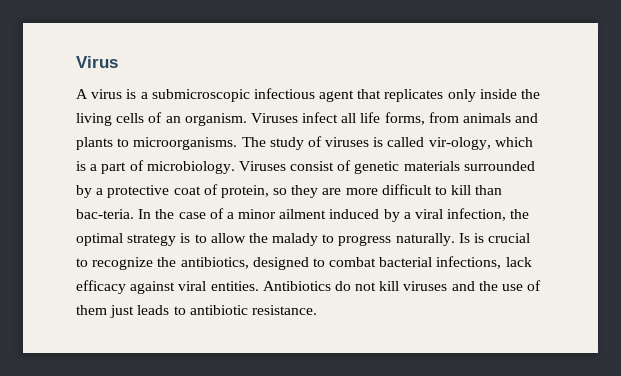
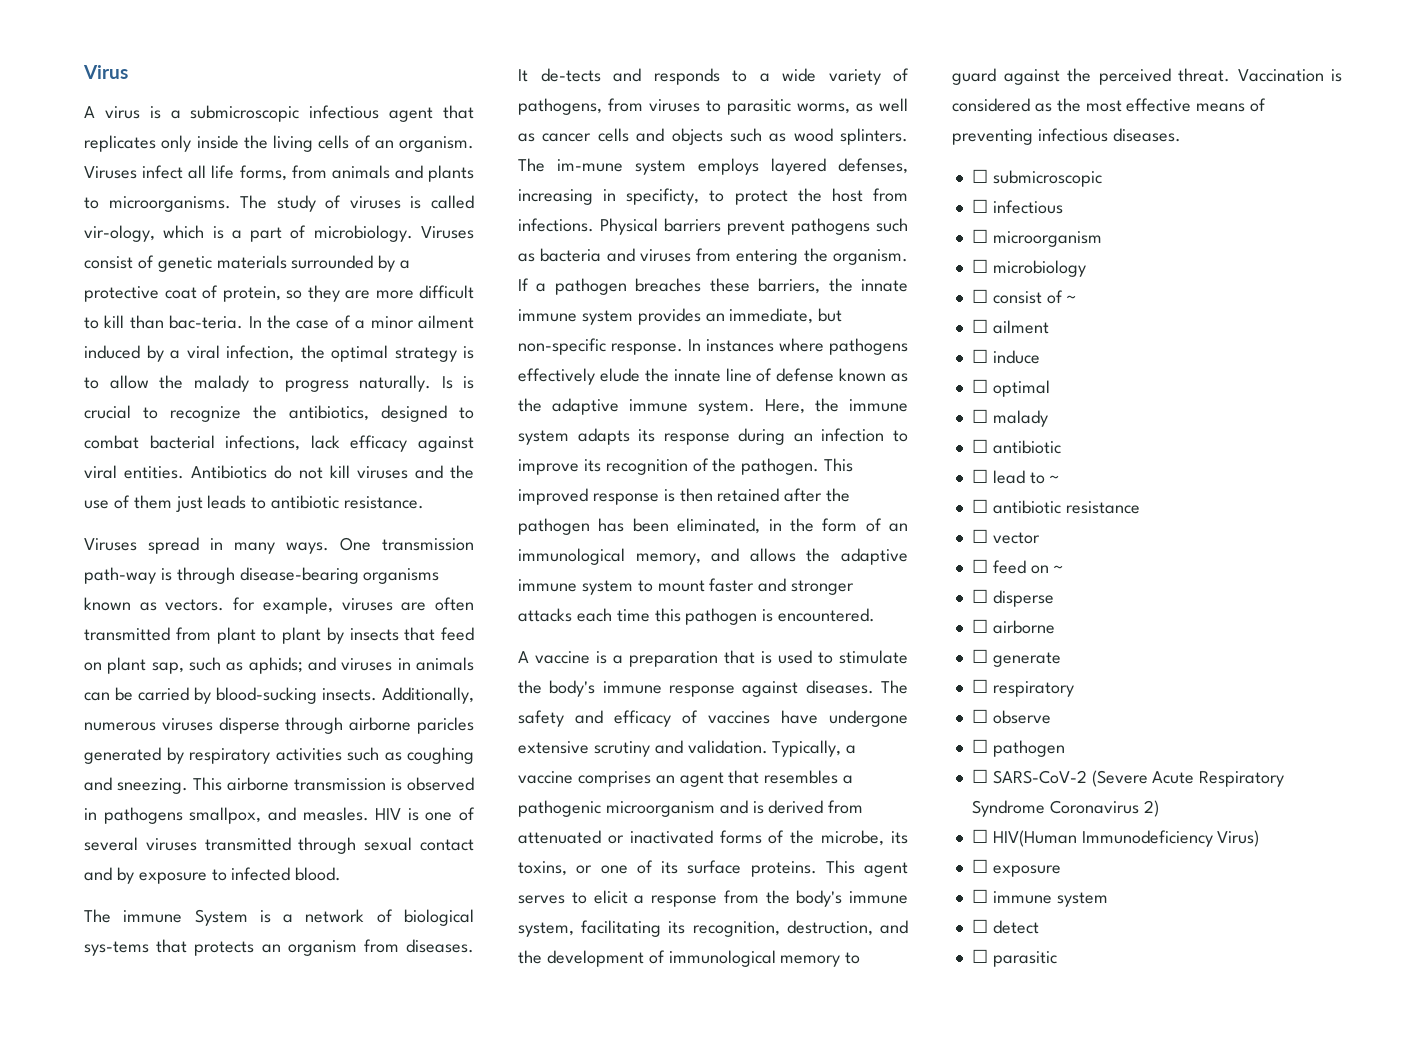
+ Viruses spread in many ways. One transmission path-way is through disease-bearing organisms known as vectors. for example, viruses are often transmitted from plant to plant by insects that feed on plant sap, such as aphids; and viruses in animals can be carried by blood-sucking insects. Additionally, numerous viruses disperse through airborne paricles generated by respiratory activities such as coughing and sneezing. This airborne transmission is observed in pathogens smallpox, and measles. HIV is one of several viruses transmitted through sexual contact and by exposure to infected blood.
+ The immune System is a network of biological sys-tems that protects an organism from diseases. It de-tects and responds to a wide variety of pathogens, from viruses to parasitic worms, as well as cancer cells and objects such as wood splinters. The im-mune system employs layered defenses, increasing in specificty, to protect the host from infections. Physical barriers prevent pathogens such as bacteria and viruses from entering the organism. If a pathogen breaches these barriers, the innate immune system provides an immediate, but non-specific response. In instances where pathogens effectively elude the innate line of defense known as the adaptive immune system. Here, the immune system adapts its response during an infection to improve its recognition of the pathogen. This improved response is then retained after the pathogen has been eliminated, in the form of an immunological memory, and allows the adaptive immune system to mount faster and stronger attacks each time this pathogen is encountered.
+ A vaccine is a preparation that is used to stimulate the body's immune response against diseases. The safety and efficacy of vaccines have undergone extensive scrutiny and validation. Typically, a vaccine comprises an agent that resembles a pathogenic microorganism and is derived from attenuated or inactivated forms of the microbe, its toxins, or one of its surface proteins. This agent serves to elicit a response from the body's immune system, facilitating its recognition, destruction, and the development of immunological memory to guard against the perceived threat. Vaccination is considered as the most effective means of preventing infectious diseases.
+ ☐ submicroscopic
+ ☐ infectious
+ ☐ microorganism
+ ☐ microbiology
+ ☐ consist of ~
+ ☐ ailment
+ ☐ induce
+ ☐ optimal
+ ☐ malady
+ ☐ antibiotic
+ ☐ lead to ~
+ ☐ antibiotic resistance
+ ☐ vector
+ ☐ feed on ~
+ ☐ disperse
+ ☐ airborne
+ ☐ generate
+ ☐ respiratory
+ ☐ observe
+ ☐ pathogen
+ ☐ SARS-CoV-2 (Severe Acute Respiratory Syndrome Coronavirus 2)
+ ☐ HIV(Human Immunodeficiency Virus)
+ ☐ exposure
+ ☐ immune system
+ ☐ detect
+ ☐ parasitic

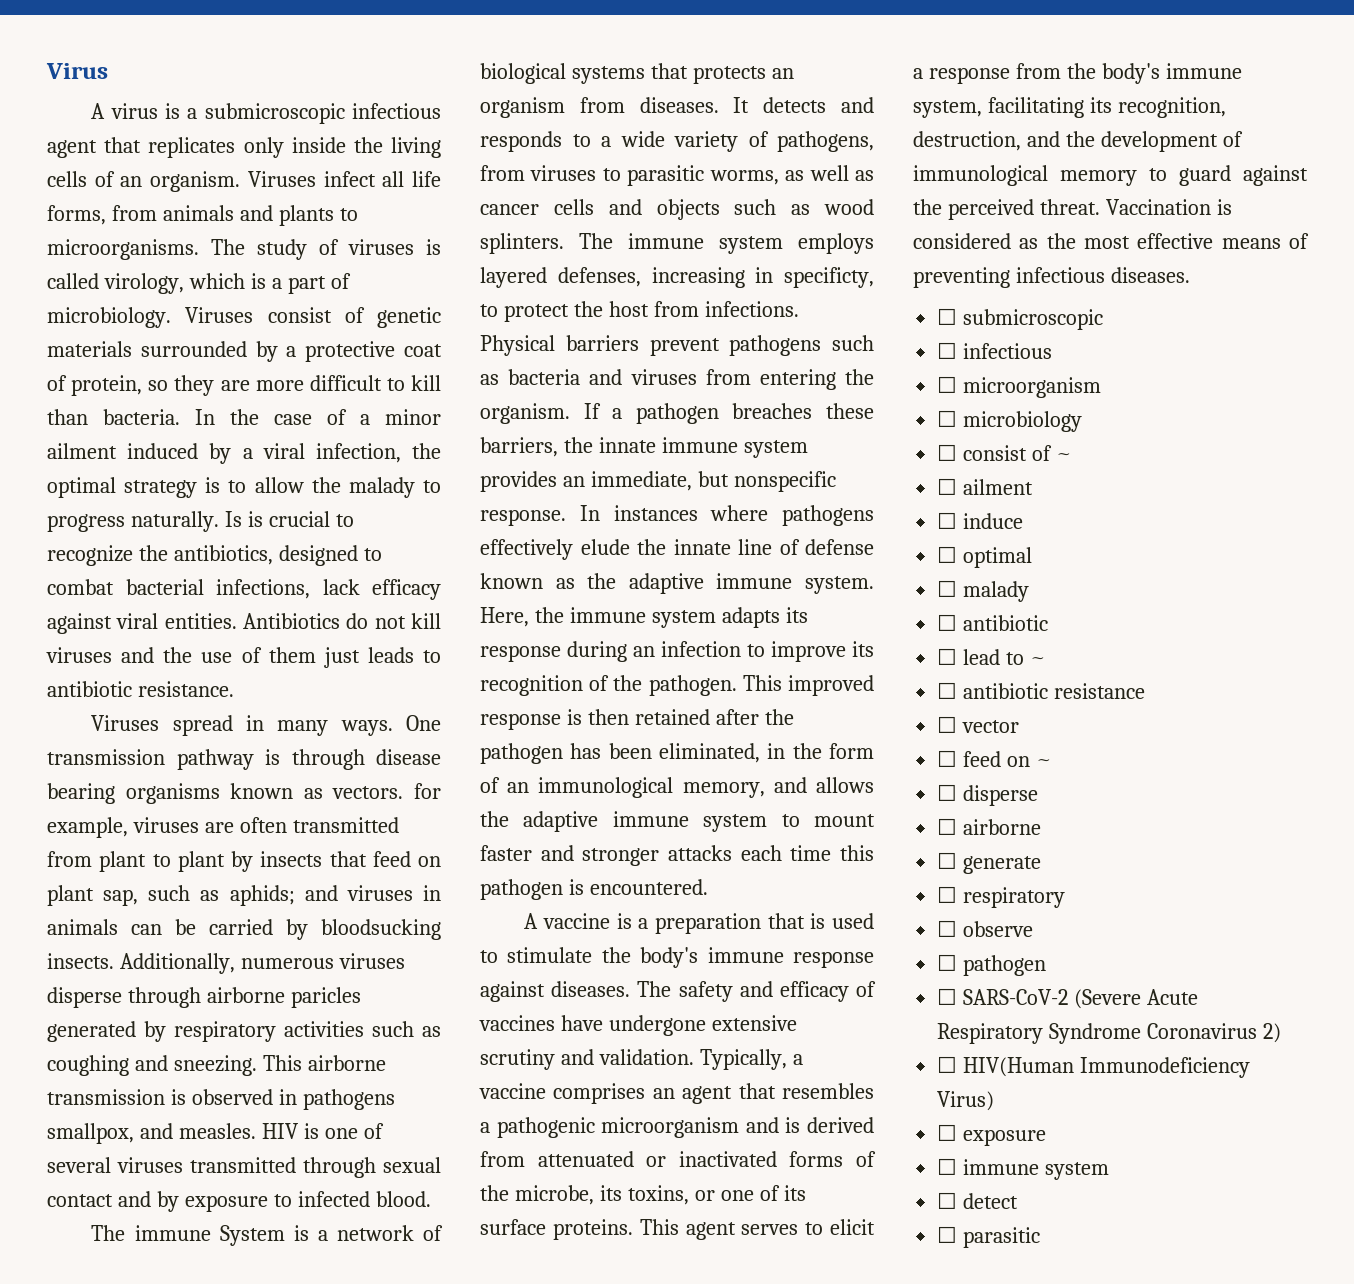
- The study of viruses is called vir-ology, which is a part of microbiology.
+ The study of viruses is called virology, which is a part of microbiology.
- Viruses consist of genetic materials surrounded by a protective coat of protein, so they are more difficult to kill than bac-teria.
+ Viruses consist of genetic materials surrounded by a protective coat of protein, so they are more difficult to kill than bacteria.
- One transmission path-way is through disease-bearing organisms known as vectors. for example, viruses are often transmitted from plant to plant by insects that feed on plant sap, such as aphids; and viruses in animals can be carried by blood-sucking insects.
+ One transmission pathway is through disease bearing organisms known as vectors. for example, viruses are often transmitted from plant to plant by insects that feed on plant sap, such as aphids; and viruses in animals can be carried by bloodsucking insects.
- The immune System is a network of biological sys-tems that protects an organism from diseases.
+ The immune System is a network of biological systems that protects an organism from diseases.
- It de-tects and responds to a wide variety of pathogens, from viruses to parasitic worms, as well as cancer cells and objects such as wood splinters.
+ It detects and responds to a wide variety of pathogens, from viruses to parasitic worms, as well as cancer cells and objects such as wood splinters.
- The im-mune system employs layered defenses, increasing in specificty, to protect the host from infections.
+ The immune system employs layered defenses, increasing in specificty, to protect the host from infections.
- If a pathogen breaches these barriers, the innate immune system provides an immediate, but non-specific response.
+ If a pathogen breaches these barriers, the innate immune system provides an immediate, but nonspecific response.

